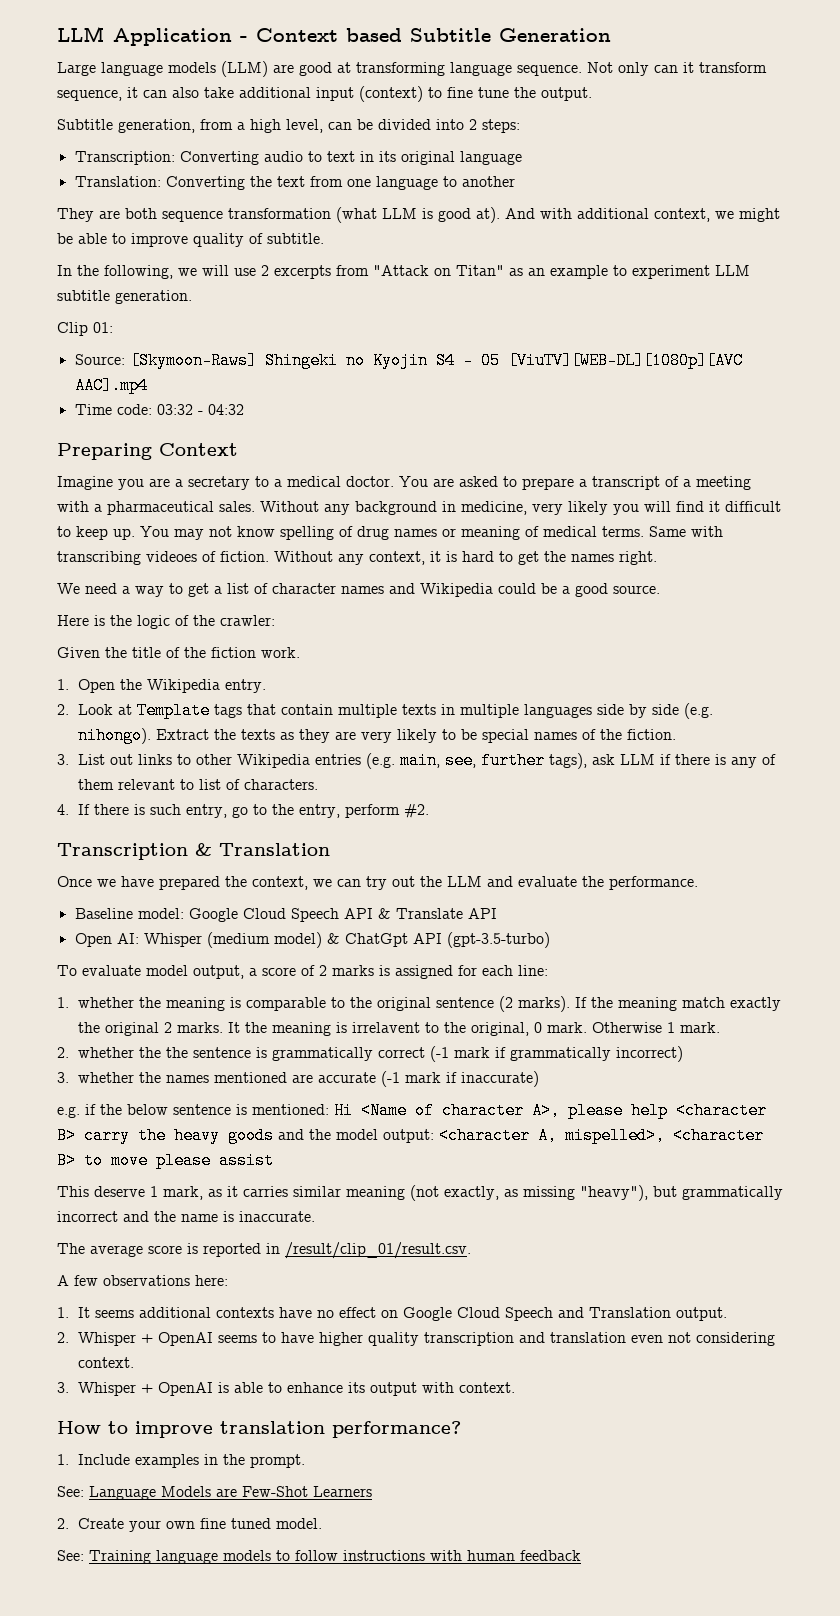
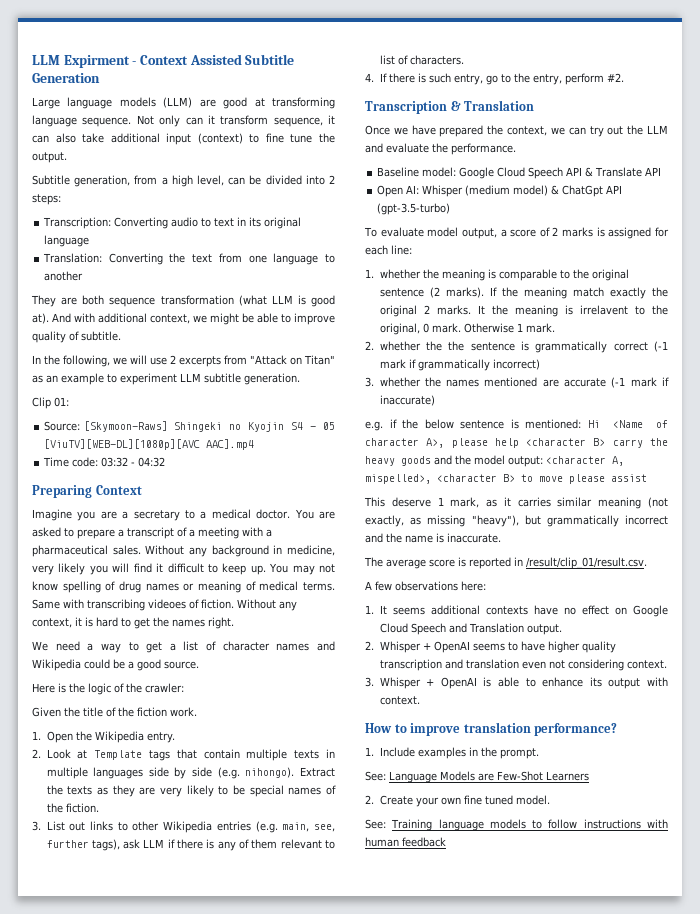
- LLM Application - Context based Subtitle Generation
+ LLM Expirment - Context Assisted Subtitle Generation

